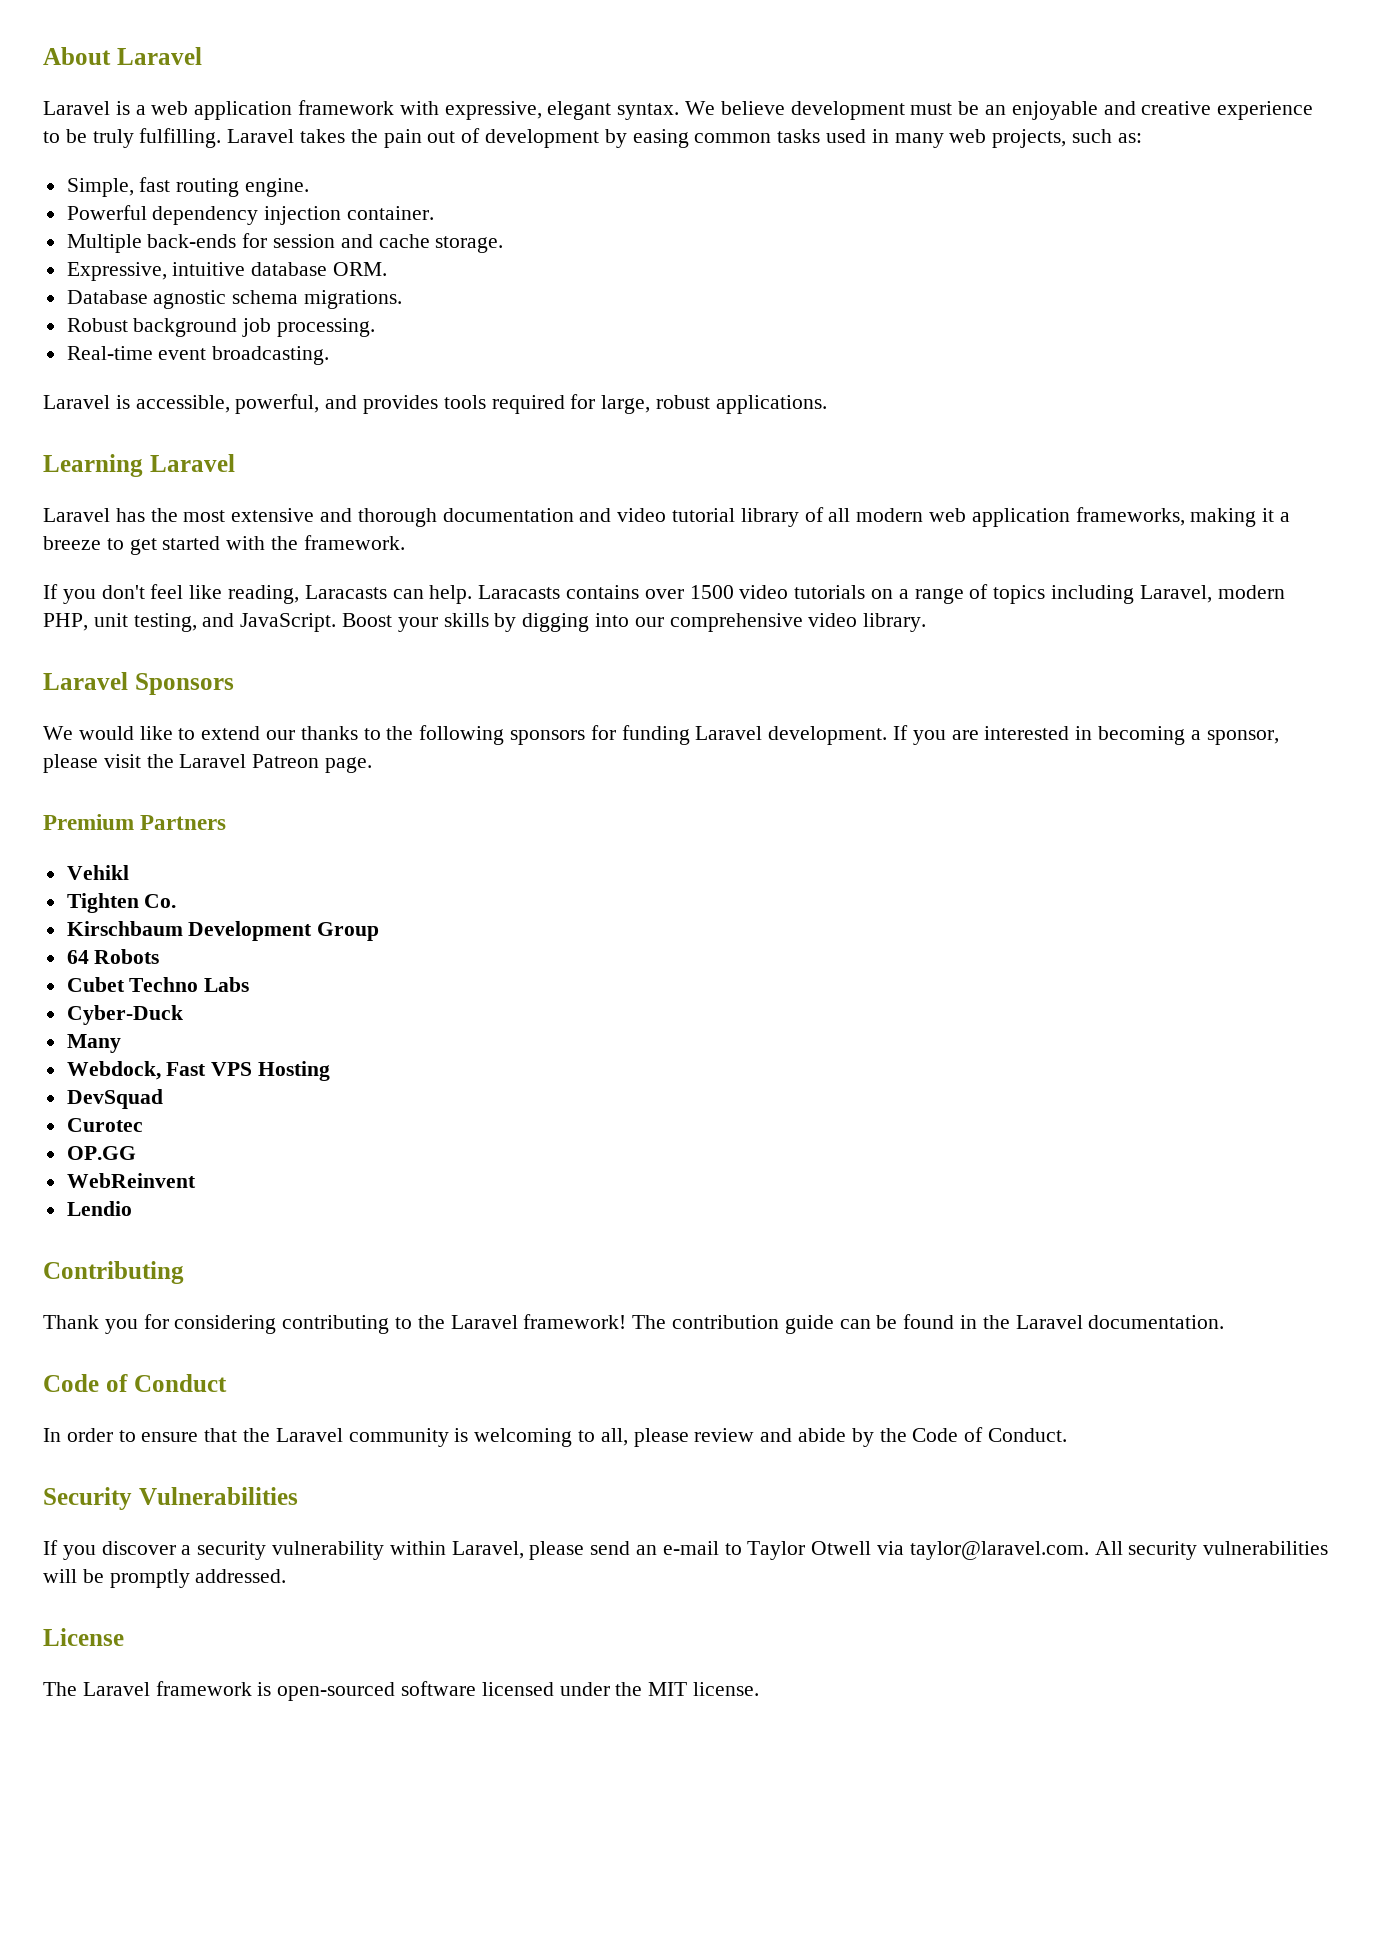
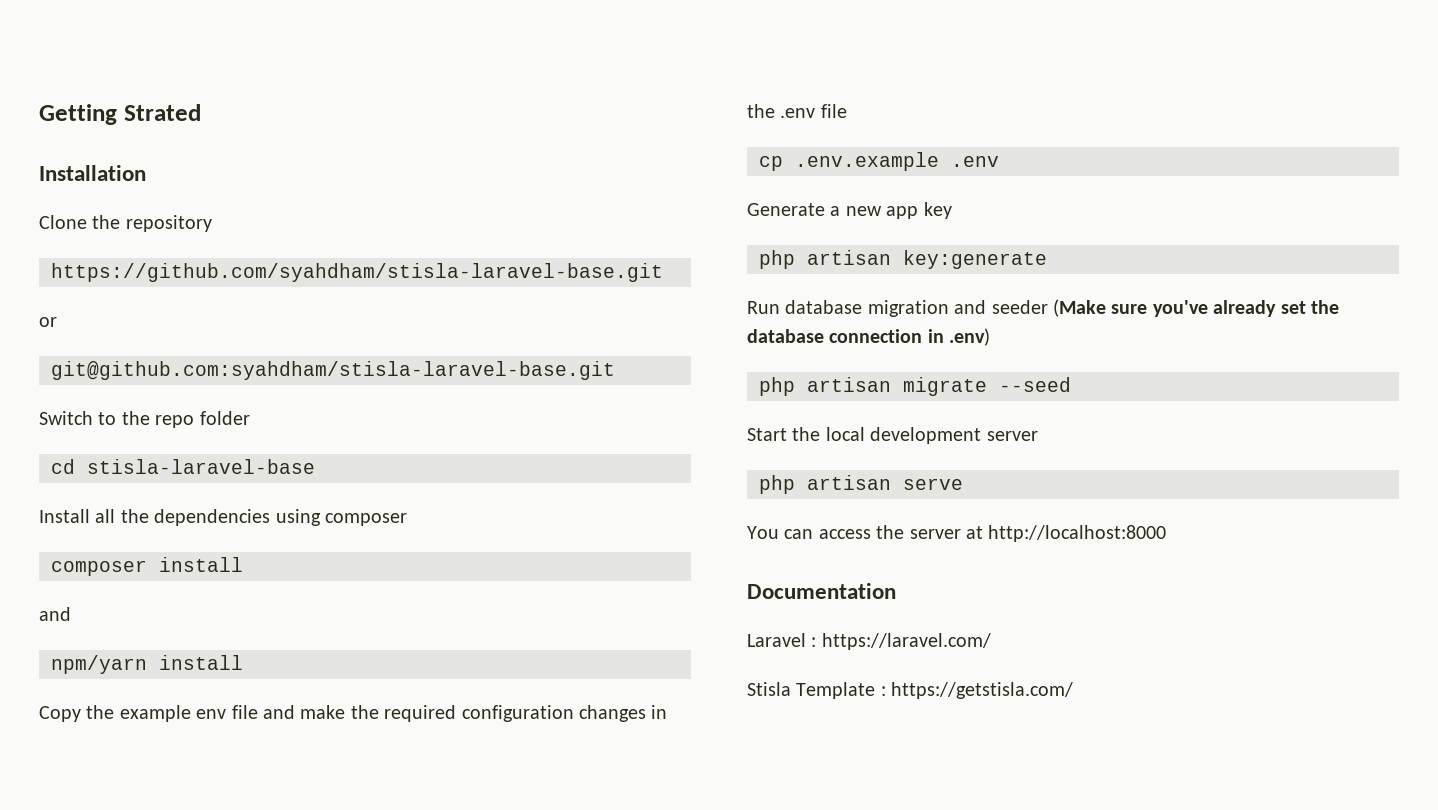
- About Laravel
- Laravel is a web application framework with expressive, elegant syntax. We believe development must be an enjoyable and creative experience to be truly fulfilling. Laravel takes the pain out of development by easing common tasks used in many web projects, such as:
- Simple, fast routing engine.
- Powerful dependency injection container.
- Multiple back-ends for session and cache storage.
- Expressive, intuitive database ORM.
- Database agnostic schema migrations.
- Robust background job processing.
- Real-time event broadcasting.
- Laravel is accessible, powerful, and provides tools required for large, robust applications.
- Learning Laravel
- Laravel has the most extensive and thorough documentation and video tutorial library of all modern web application frameworks, making it a breeze to get started with the framework.
- If you don't feel like reading, Laracasts can help. Laracasts contains over 1500 video tutorials on a range of topics including Laravel, modern PHP, unit testing, and JavaScript. Boost your skills by digging into our comprehensive video library.
- Laravel Sponsors
- We would like to extend our thanks to the following sponsors for funding Laravel development. If you are interested in becoming a sponsor, please visit the Laravel Patreon page.
- Premium Partners
- Vehikl
- Tighten Co.
- Kirschbaum Development Group
- 64 Robots
- Cubet Techno Labs
- Cyber-Duck
- Many
- Webdock, Fast VPS Hosting
- DevSquad
- Curotec
- OP.GG
- WebReinvent
- Lendio
- Contributing
- Thank you for considering contributing to the Laravel framework! The contribution guide can be found in the Laravel documentation.
- Code of Conduct
- In order to ensure that the Laravel community is welcoming to all, please review and abide by the Code of Conduct.
- Security Vulnerabilities
- If you discover a security vulnerability within Laravel, please send an e-mail to Taylor Otwell via taylor@laravel.com. All security vulnerabilities will be promptly addressed.
- License
- The Laravel framework is open-sourced software licensed under the MIT license.
+ Getting Strated
+ Installation
+ Clone the repository
+ https://github.com/syahdham/stisla-laravel-base.git
+ or
+ git@github.com:syahdham/stisla-laravel-base.git
+ Switch to the repo folder
+ cd stisla-laravel-base
+ Install all the dependencies using composer
+ composer install
+ and
+ npm/yarn install
+ Copy the example env file and make the required configuration changes in the .env file
+ cp .env.example .env
+ Generate a new app key
+ php artisan key:generate
+ Run database migration and seeder (Make sure you've already set the database connection in .env)
+ php artisan migrate --seed
+ Start the local development server
+ php artisan serve
+ You can access the server at http://localhost:8000
+ Documentation
+ Laravel : https://laravel.com/
+ Stisla Template : https://getstisla.com/

